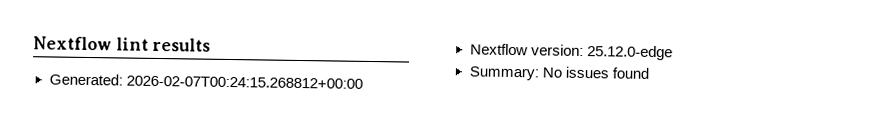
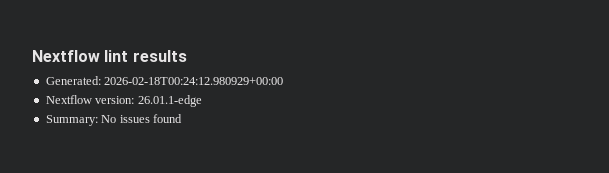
- Generated: 2026-02-07T00:24:15.268812+00:00
+ Generated: 2026-02-18T00:24:12.980929+00:00
- Nextflow version: 25.12.0-edge
+ Nextflow version: 26.01.1-edge

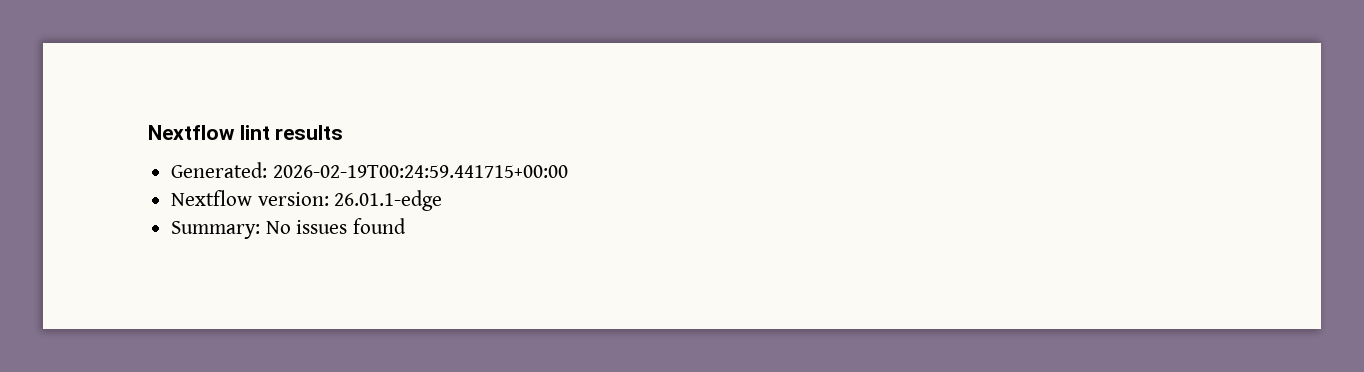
- Generated: 2026-02-18T00:24:12.980929+00:00
+ Generated: 2026-02-19T00:24:59.441715+00:00

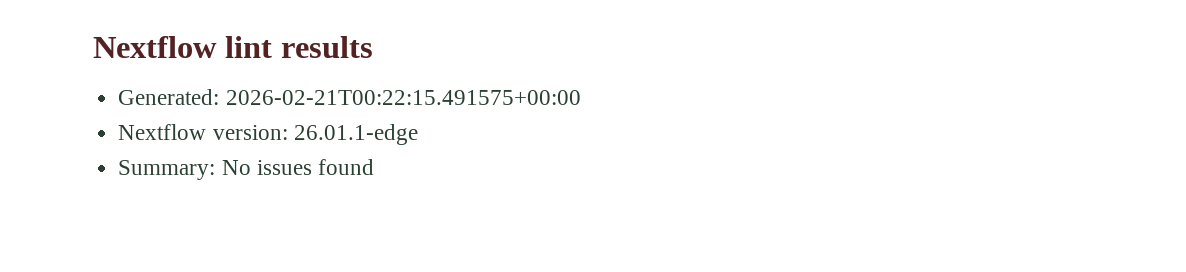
- Generated: 2026-02-19T00:24:59.441715+00:00
+ Generated: 2026-02-21T00:22:15.491575+00:00

